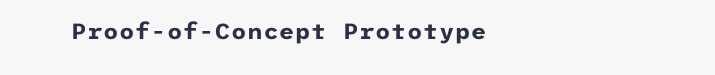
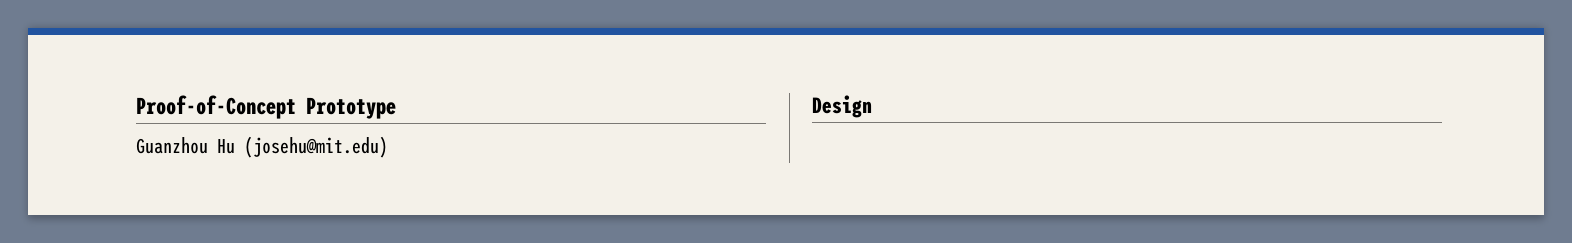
+ Guanzhou Hu (josehu@mit.edu)
+ Design

